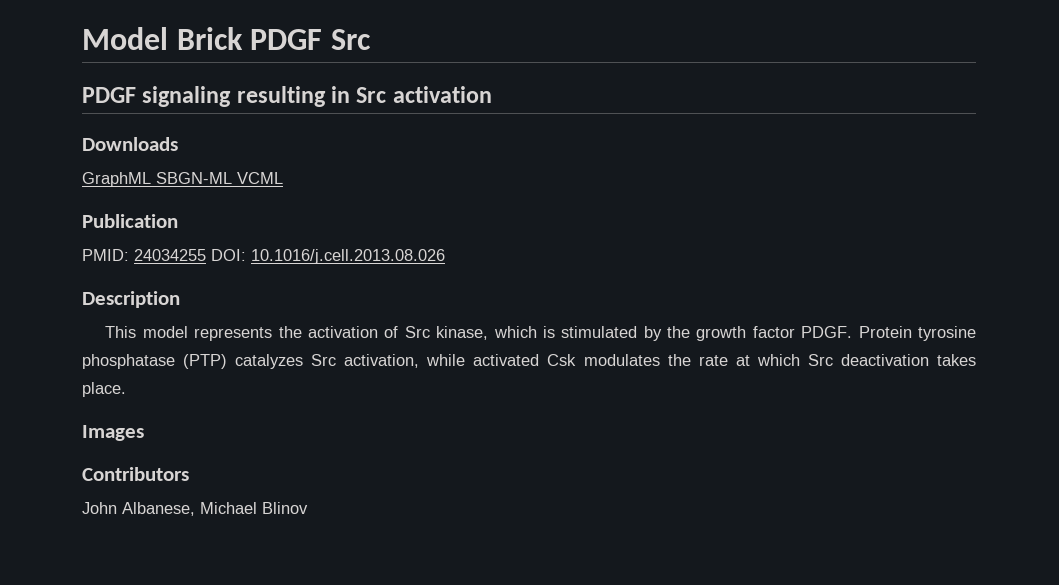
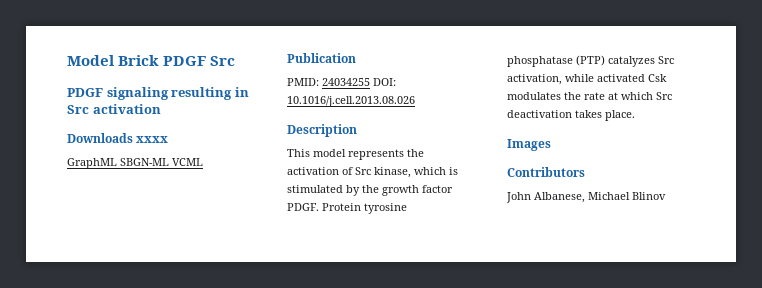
- Downloads
+ Downloads xxxx

